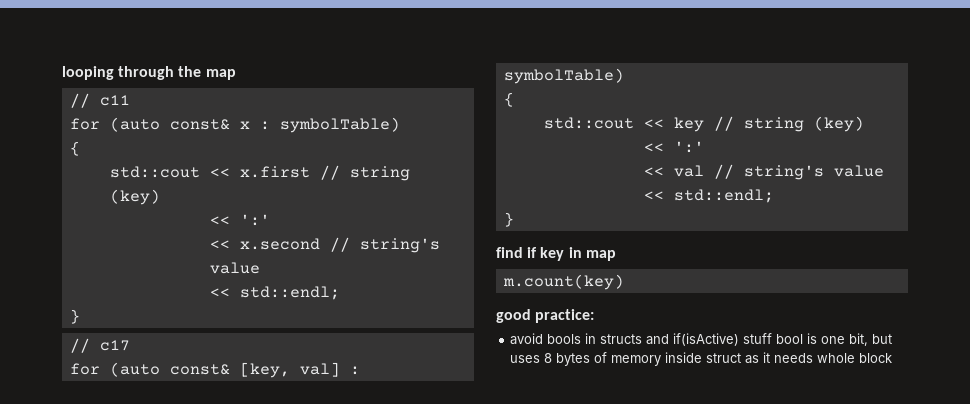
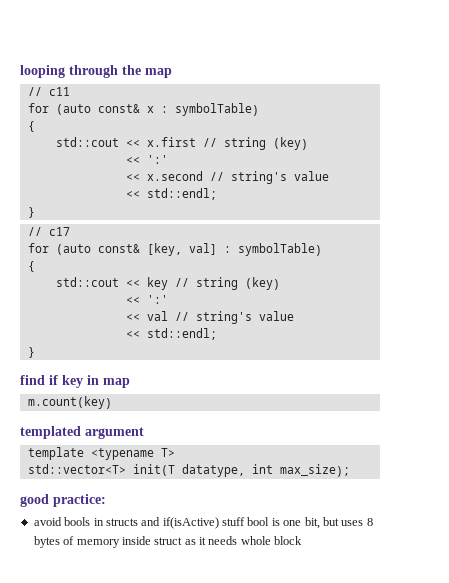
+ templated argument
+ template <typename T>
+ std::vector<T> init(T datatype, int max_size);

